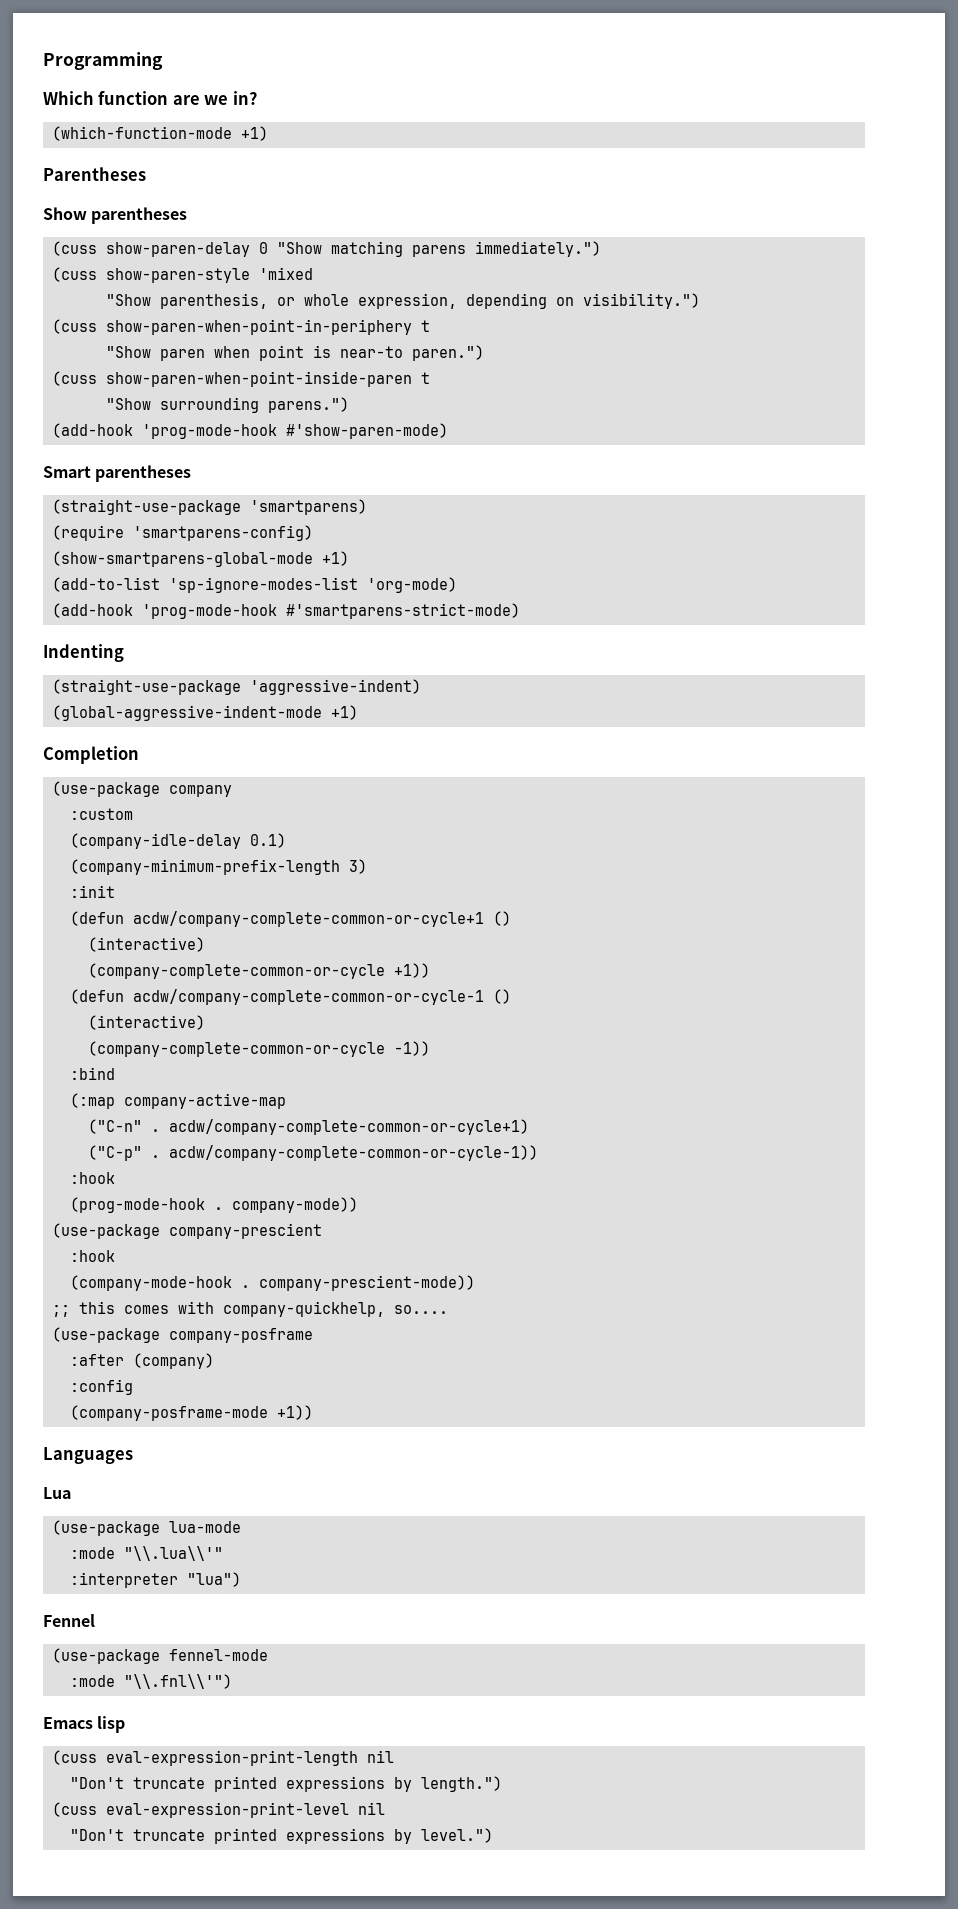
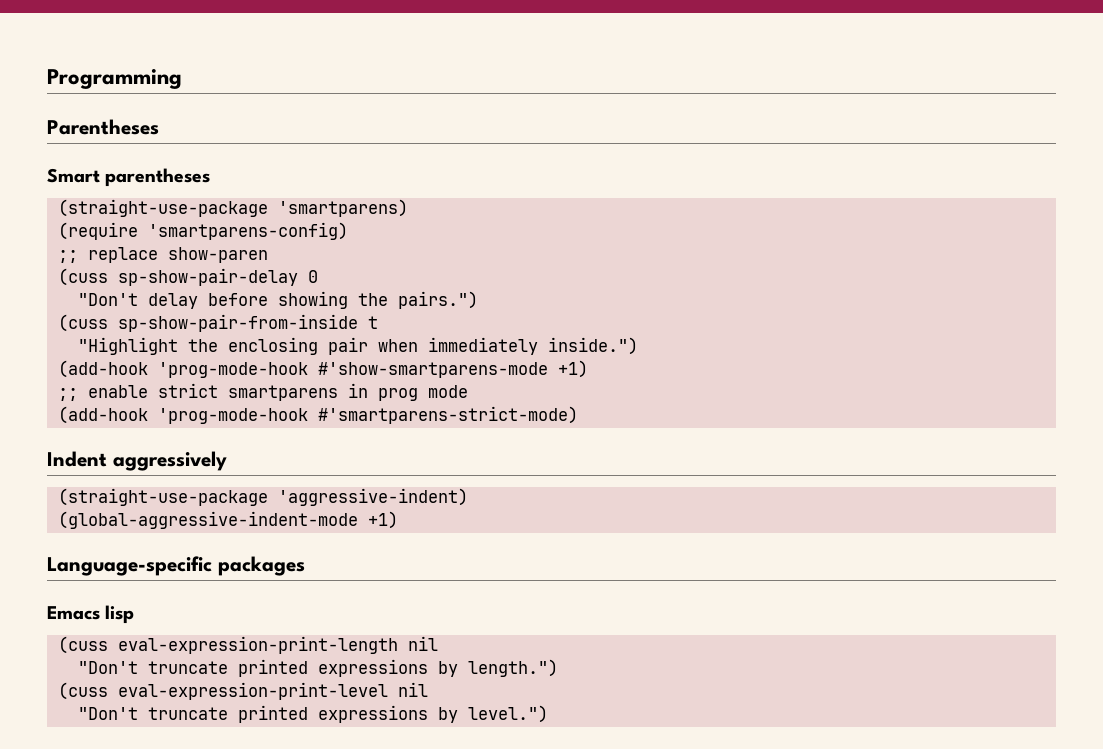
- Which function are we in?
- (which-function-mode +1)
  Parentheses
- Show parentheses
- (cuss show-paren-delay 0 "Show matching parens immediately.")
- (cuss show-paren-style 'mixed
- "Show parenthesis, or whole expression, depending on visibility.")
- (cuss show-paren-when-point-in-periphery t
- "Show paren when point is near-to paren.")
- (cuss show-paren-when-point-inside-paren t
- "Show surrounding parens.")
- (add-hook 'prog-mode-hook #'show-paren-mode)
- (show-smartparens-global-mode +1)
- (add-to-list 'sp-ignore-modes-list 'org-mode)
+ ;; replace show-paren
+ (cuss sp-show-pair-delay 0
+ "Don't delay before showing the pairs.")
+ (cuss sp-show-pair-from-inside t
+ "Highlight the enclosing pair when immediately inside.")
+ (add-hook 'prog-mode-hook #'show-smartparens-mode +1)
+ ;; enable strict smartparens in prog mode
- Indenting
+ Indent aggressively
- Completion
- (use-package company
- :custom
- (company-idle-delay 0.1)
- (company-minimum-prefix-length 3)
- :init
- (defun acdw/company-complete-common-or-cycle+1 ()
- (interactive)
- (company-complete-common-or-cycle +1))
- (defun acdw/company-complete-common-or-cycle-1 ()
- (interactive)
- (company-complete-common-or-cycle -1))
- :bind
- (:map company-active-map
- ("C-n" . acdw/company-complete-common-or-cycle+1)
- ("C-p" . acdw/company-complete-common-or-cycle-1))
- :hook
- (prog-mode-hook . company-mode))
- (use-package company-prescient
- :hook
- (company-mode-hook . company-prescient-mode))
- ;; this comes with company-quickhelp, so....
- (use-package company-posframe
- :after (company)
- :config
- (company-posframe-mode +1))
- Languages
- Lua
- (use-package lua-mode
- :mode "\\.lua\\'"
- :interpreter "lua")
- Fennel
- (use-package fennel-mode
- :mode "\\.fnl\\'")
+ Language-specific packages

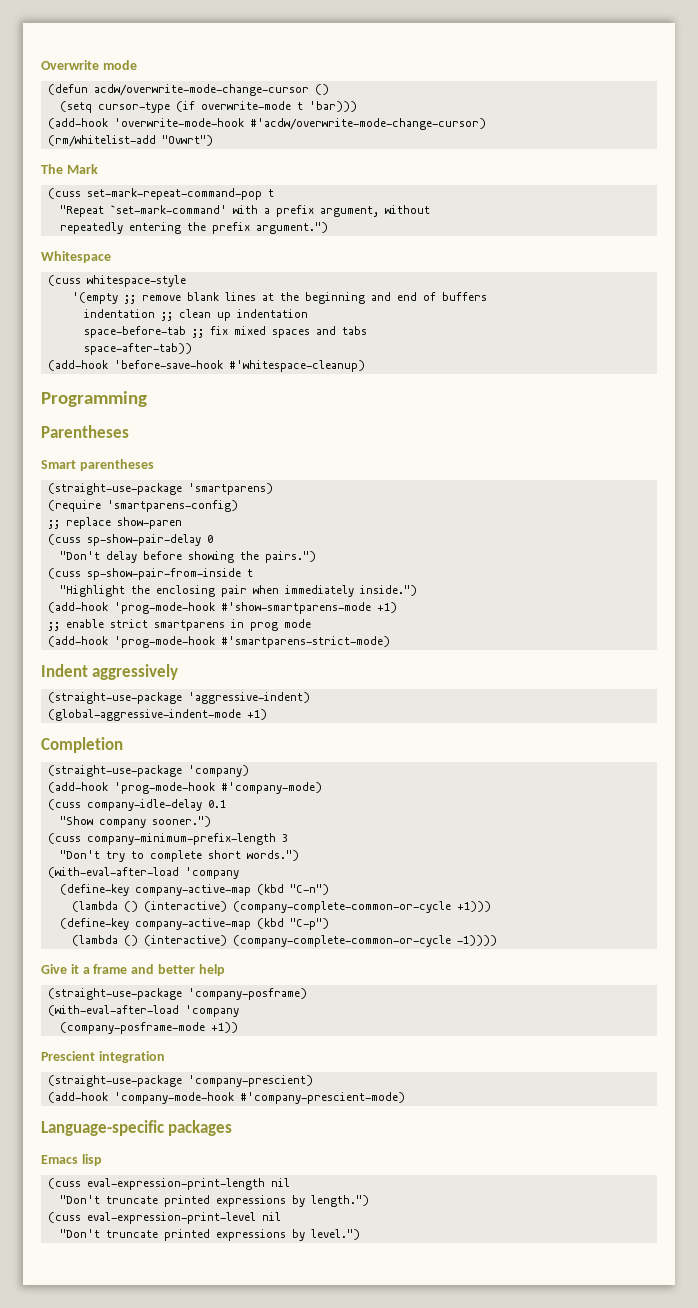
+ Overwrite mode
+ (defun acdw/overwrite-mode-change-cursor ()
+ (setq cursor-type (if overwrite-mode t 'bar)))
+ (add-hook 'overwrite-mode-hook #'acdw/overwrite-mode-change-cursor)
+ (rm/whitelist-add "Ovwrt")
+ The Mark
+ (cuss set-mark-repeat-command-pop t
+ "Repeat `set-mark-command' with a prefix argument, without
+ repeatedly entering the prefix argument.")
+ Whitespace
+ (cuss whitespace-style
+ '(empty ;; remove blank lines at the beginning and end of buffers
+ indentation ;; clean up indentation
+ space-before-tab ;; fix mixed spaces and tabs
+ space-after-tab))
+ (add-hook 'before-save-hook #'whitespace-cleanup)
+ Completion
+ (straight-use-package 'company)
+ (add-hook 'prog-mode-hook #'company-mode)
+ (cuss company-idle-delay 0.1
+ "Show company sooner.")
+ (cuss company-minimum-prefix-length 3
+ "Don't try to complete short words.")
+ (with-eval-after-load 'company
+ (define-key company-active-map (kbd "C-n")
+ (lambda () (interactive) (company-complete-common-or-cycle +1)))
+ (define-key company-active-map (kbd "C-p")
+ (lambda () (interactive) (company-complete-common-or-cycle -1))))
+ Give it a frame and better help
+ (straight-use-package 'company-posframe)
+ (with-eval-after-load 'company
+ (company-posframe-mode +1))
+ Prescient integration
+ (straight-use-package 'company-prescient)
+ (add-hook 'company-mode-hook #'company-prescient-mode)

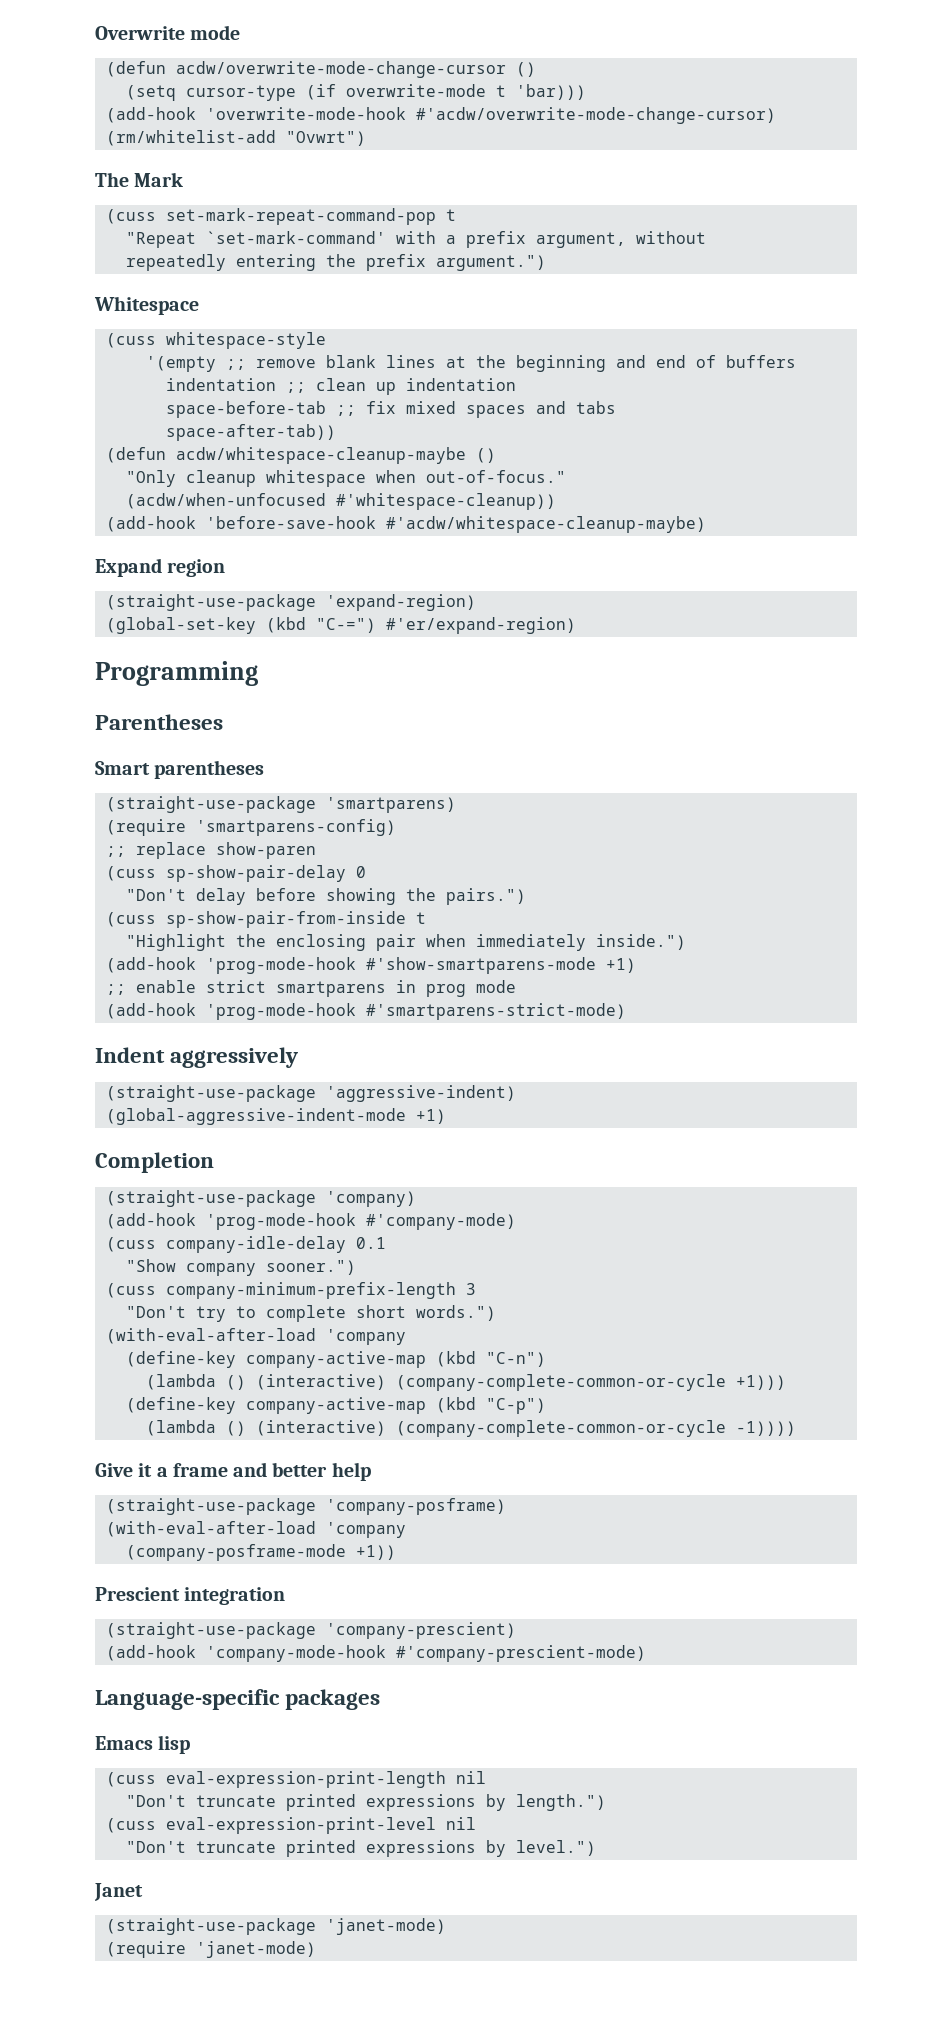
- (add-hook 'before-save-hook #'whitespace-cleanup)
+ (defun acdw/whitespace-cleanup-maybe ()
+ "Only cleanup whitespace when out-of-focus."
+ (acdw/when-unfocused #'whitespace-cleanup))
+ (add-hook 'before-save-hook #'acdw/whitespace-cleanup-maybe)
+ Expand region
+ (straight-use-package 'expand-region)
+ (global-set-key (kbd "C-=") #'er/expand-region)
+ Janet
+ (straight-use-package 'janet-mode)
+ (require 'janet-mode)

